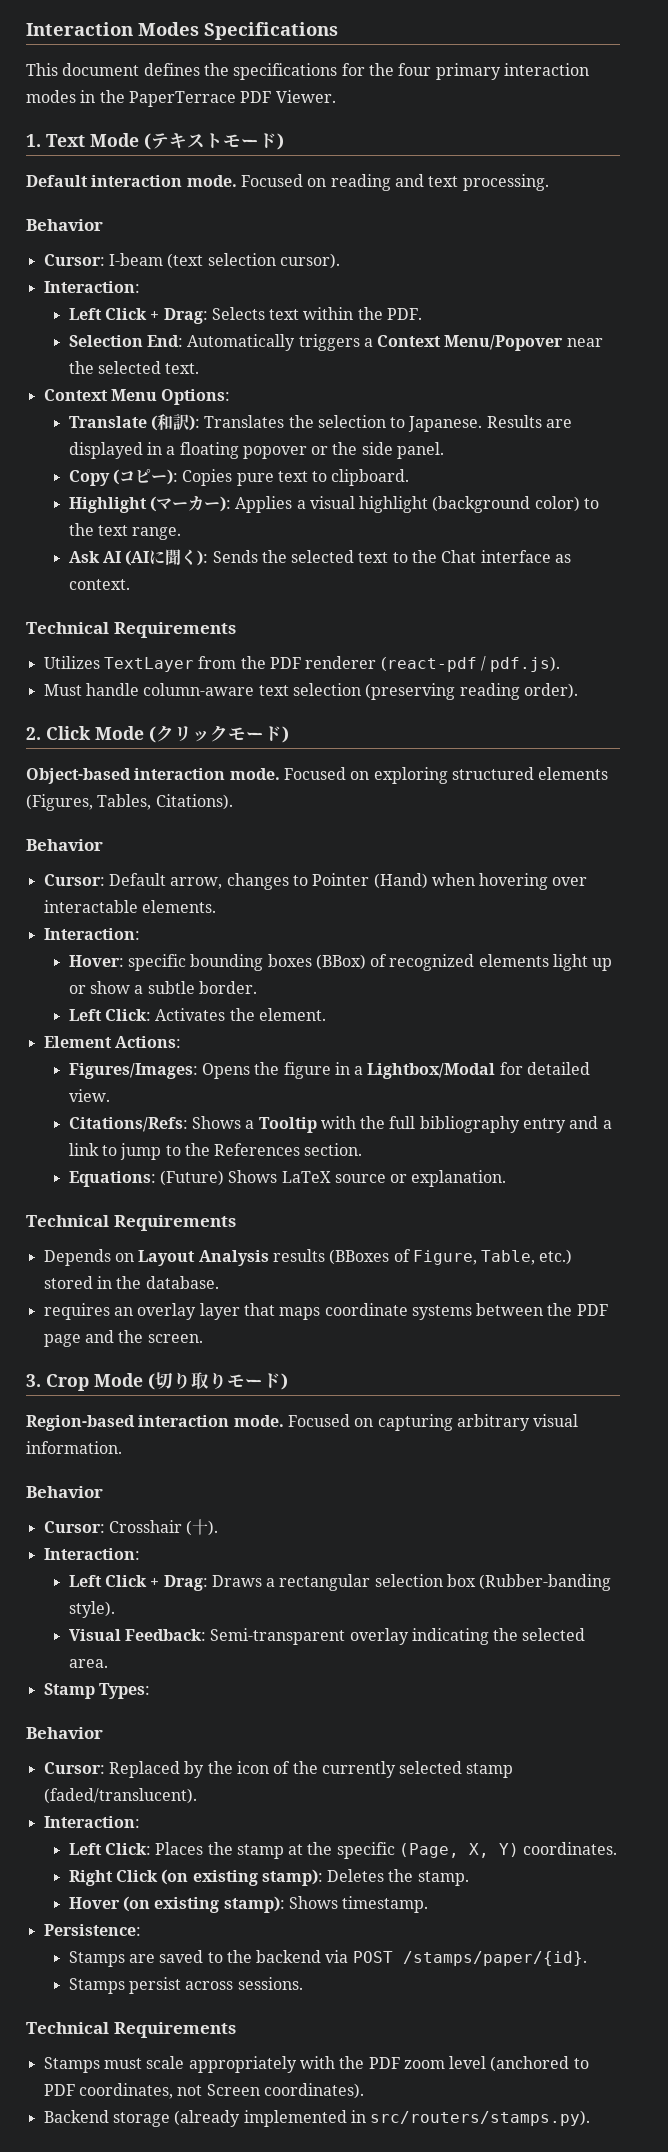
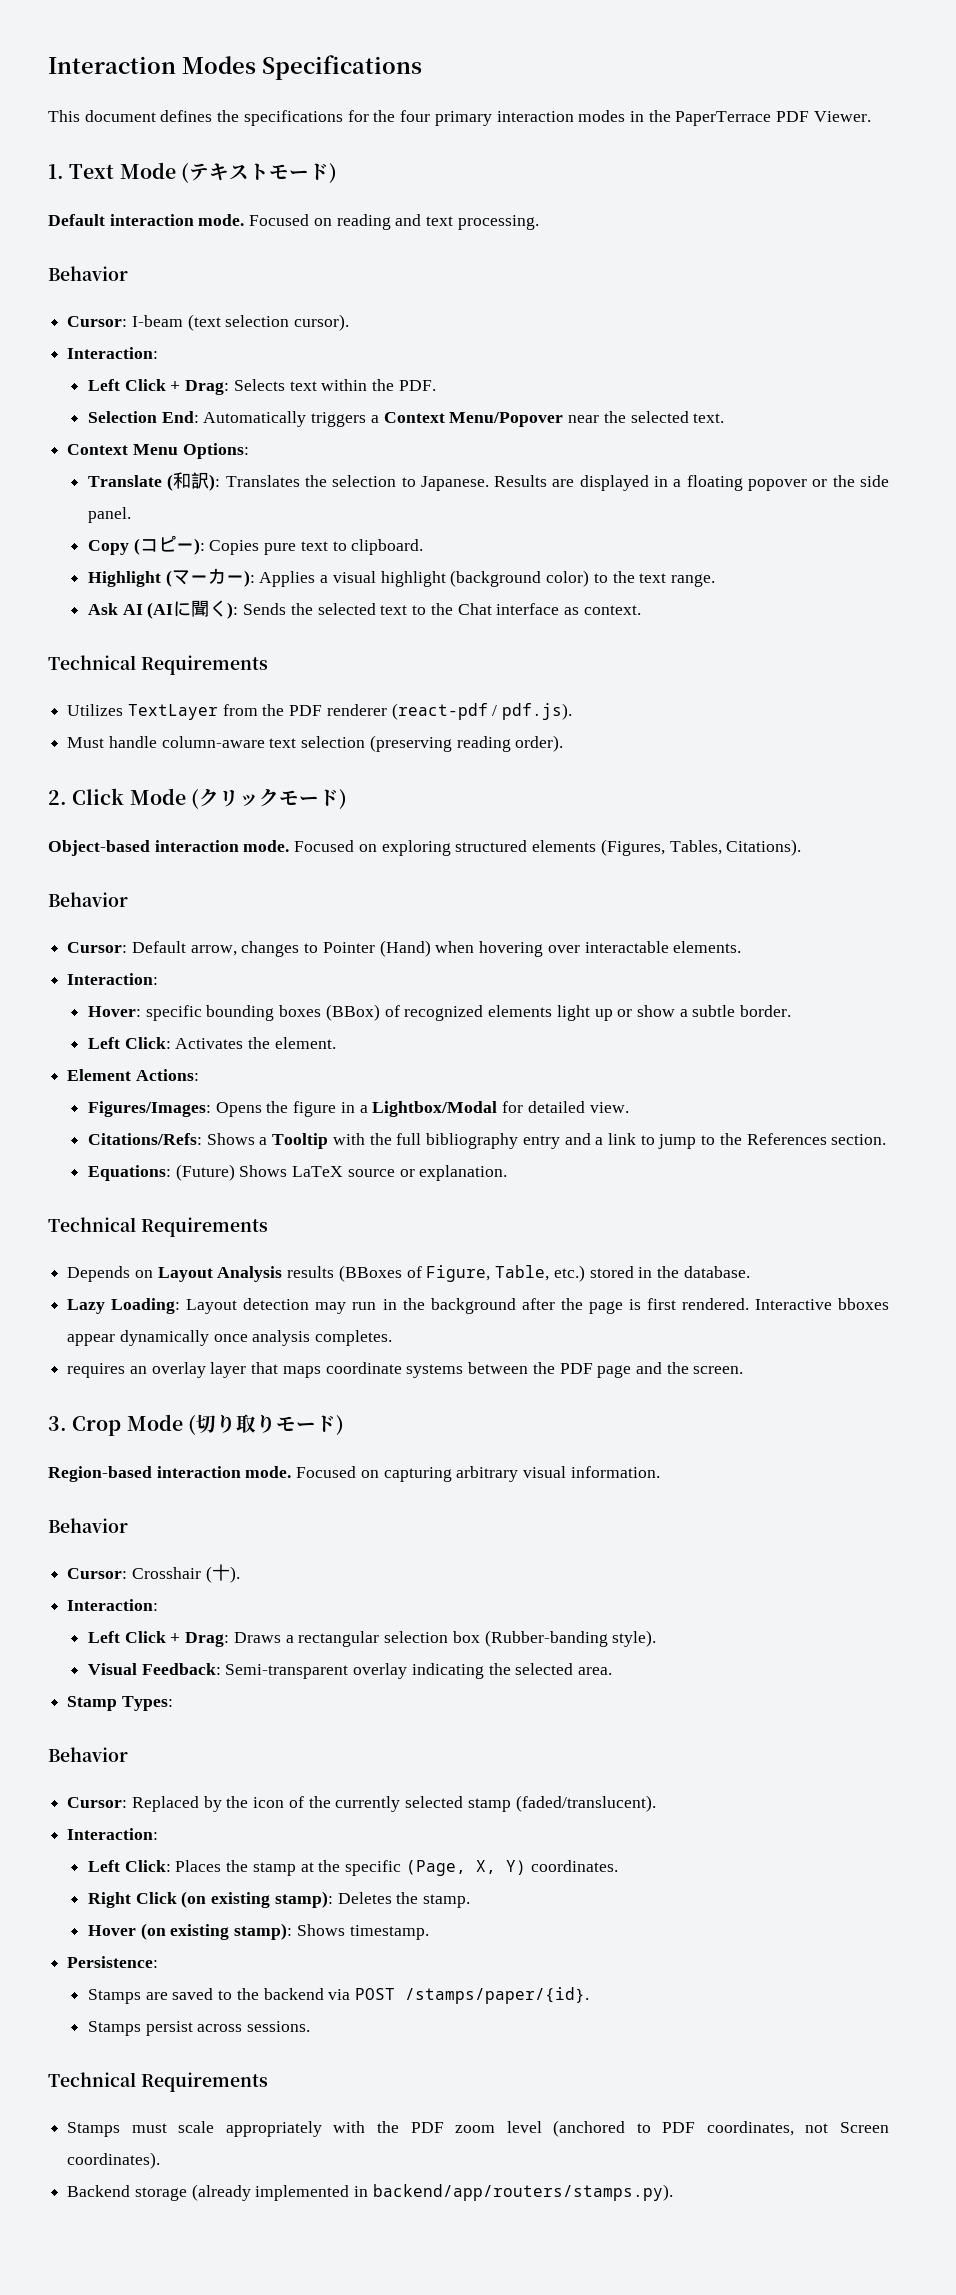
+ Lazy Loading: Layout detection may run in the background after the page is first rendered. Interactive bboxes appear dynamically once analysis completes.
- Backend storage (already implemented in src/routers/stamps.py).
+ Backend storage (already implemented in backend/app/routers/stamps.py).

